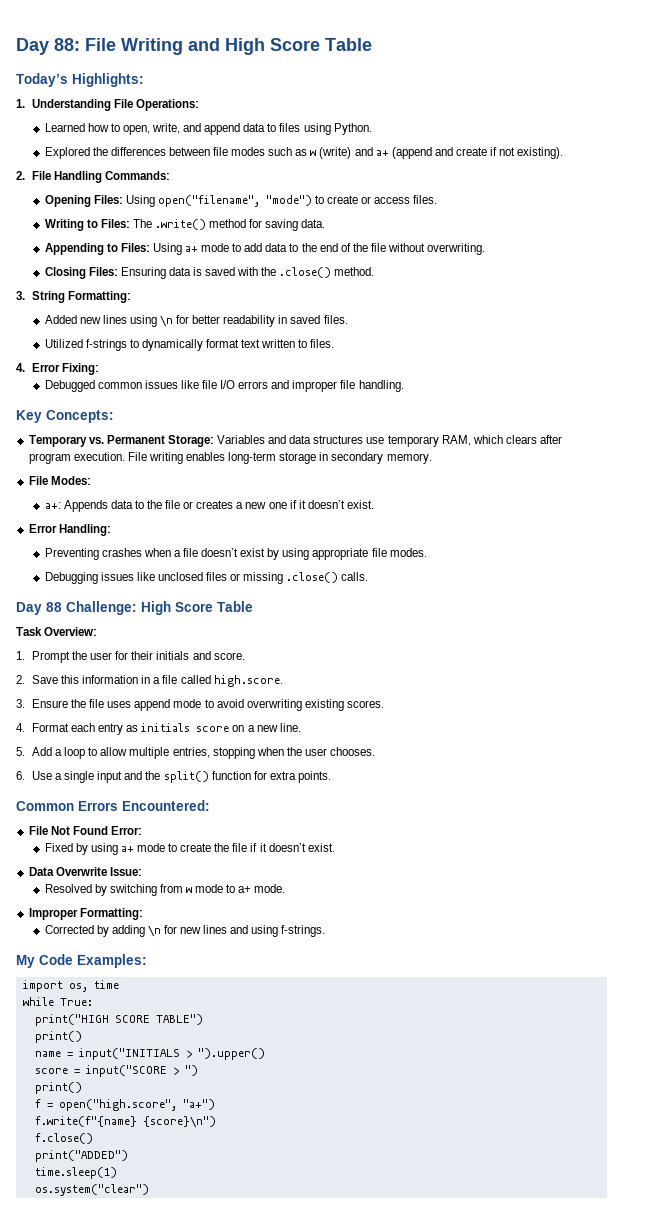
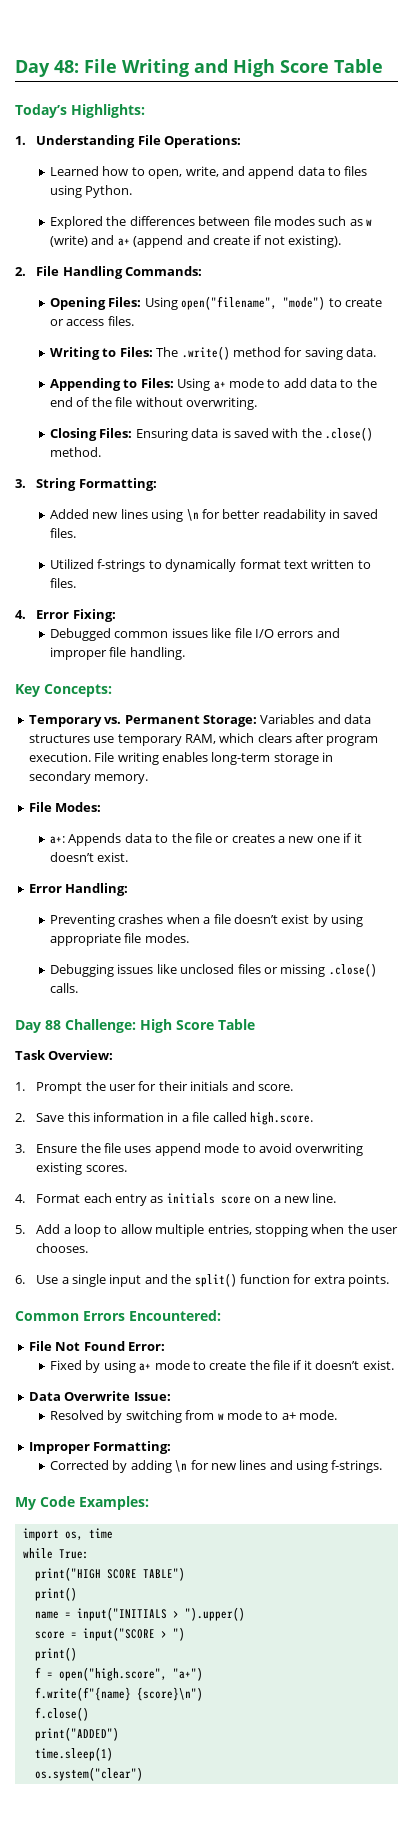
- Day 88: File Writing and High Score Table
+ Day 48: File Writing and High Score Table

